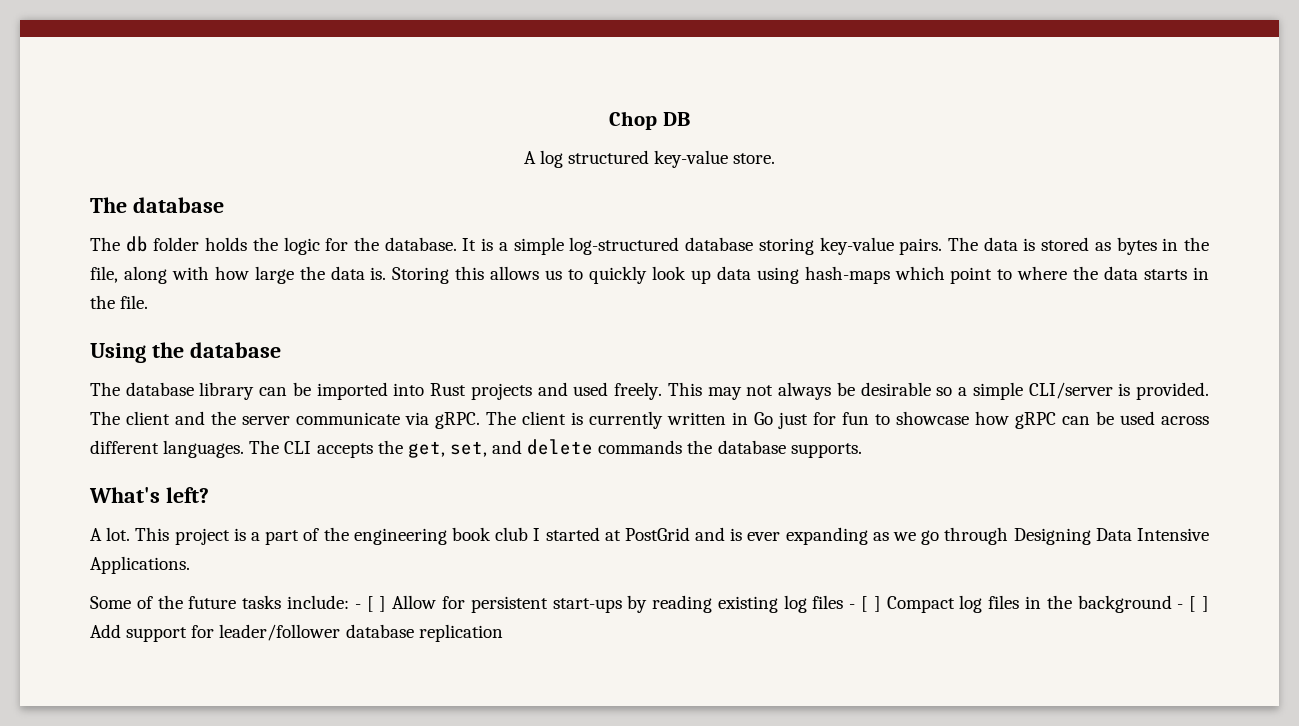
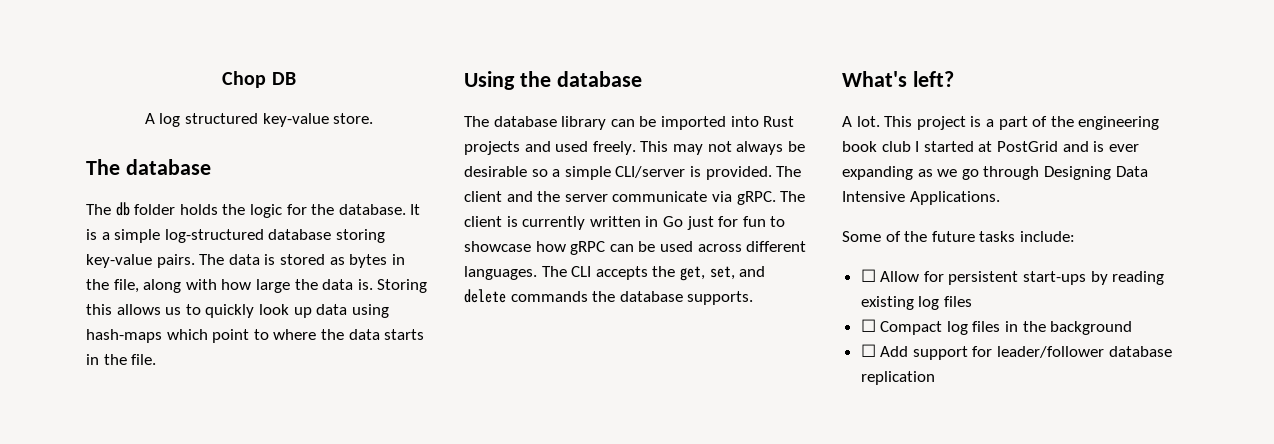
- Some of the future tasks include: - [ ] Allow for persistent start-ups by reading existing log files - [ ] Compact log files in the background - [ ] Add support for leader/follower database replication
+ Some of the future tasks include:
+ ☐ Allow for persistent start-ups by reading existing log files
+ ☐ Compact log files in the background
+ ☐ Add support for leader/follower database replication

